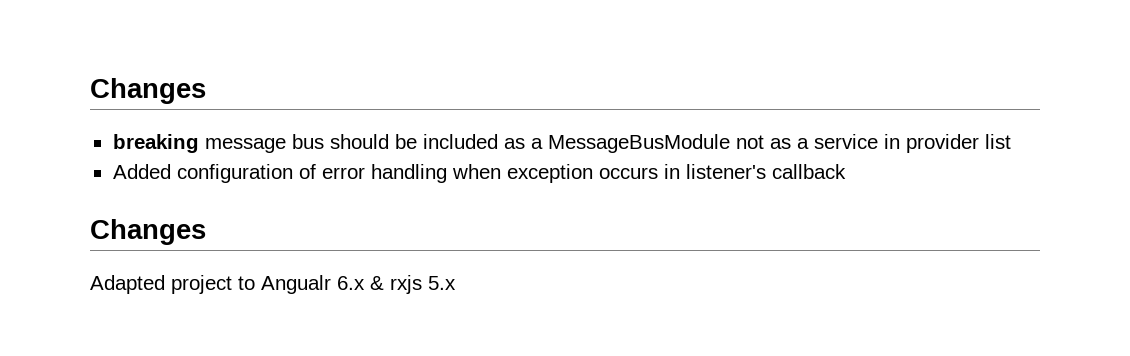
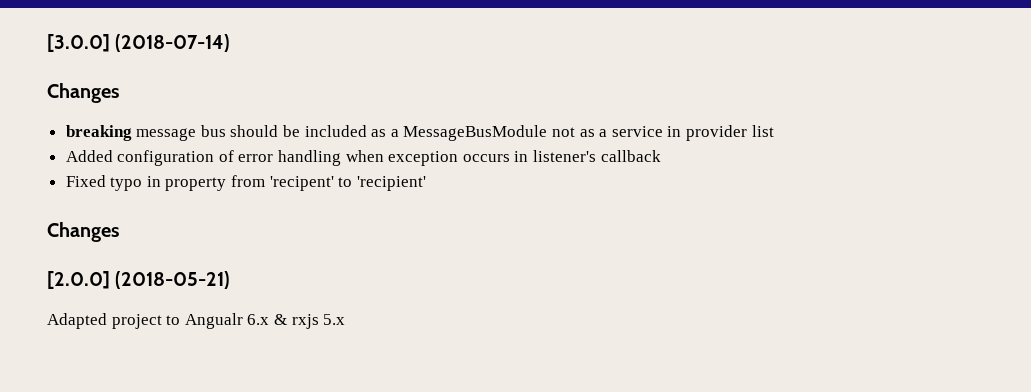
+ [3.0.0] (2018-07-14)
  Added configuration of error handling when exception occurs in listener's callback
+ Fixed typo in property from 'recipent' to 'recipient'
  Changes
+ [2.0.0] (2018-05-21)

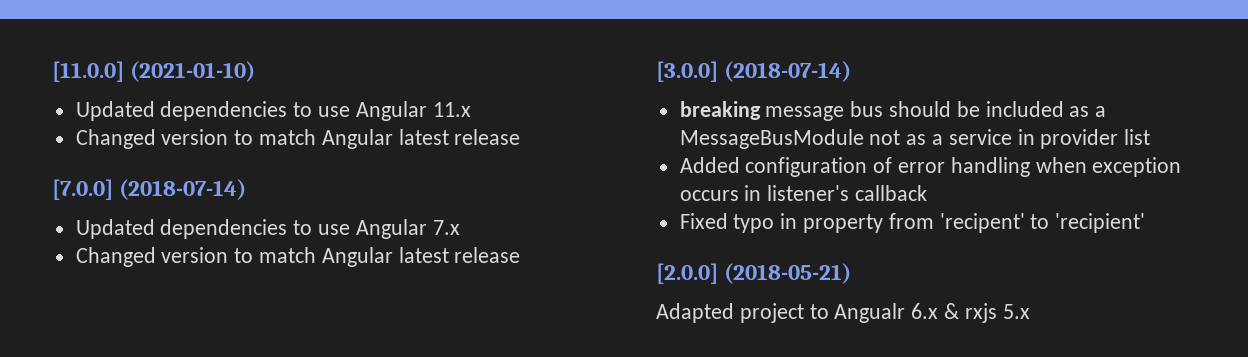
+ [11.0.0] (2021-01-10)
+ Updated dependencies to use Angular 11.x
+ Changed version to match Angular latest release
+ [7.0.0] (2018-07-14)
+ Updated dependencies to use Angular 7.x
+ Changed version to match Angular latest release
  [3.0.0] (2018-07-14)
- Changes
  Fixed typo in property from 'recipent' to 'recipient'
- Changes

